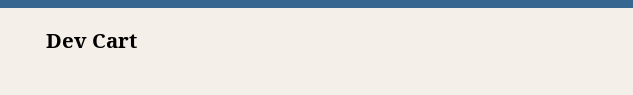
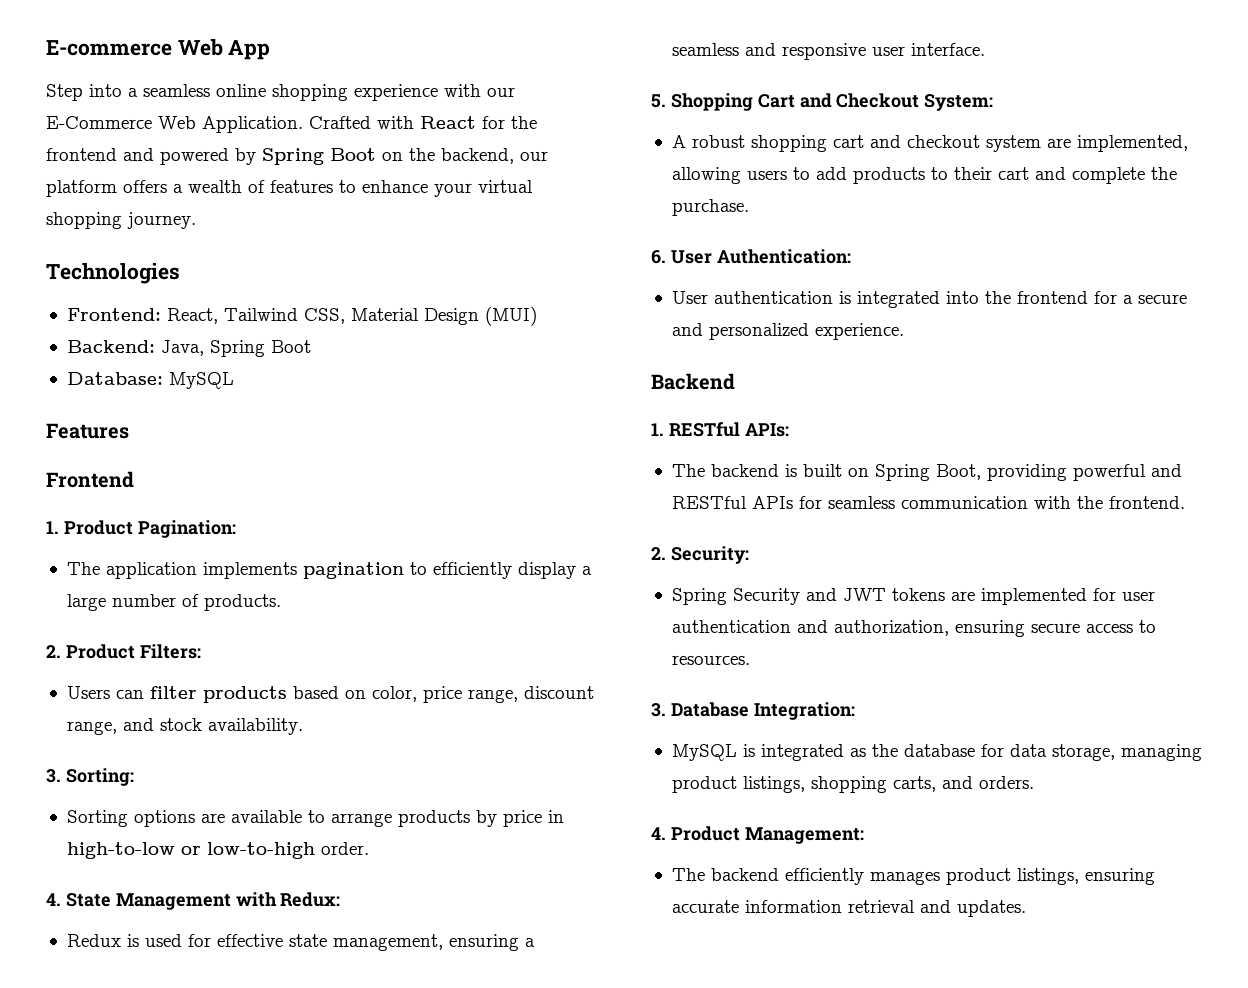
- Dev Cart
+ E-commerce Web App
+ Step into a seamless online shopping experience with our E-Commerce Web Application. Crafted with React for the frontend and powered by Spring Boot on the backend, our platform offers a wealth of features to enhance your virtual shopping journey.
+ Technologies
+ Frontend: React, Tailwind CSS, Material Design (MUI)
+ Backend: Java, Spring Boot
+ Database: MySQL
+ Features
+ Frontend
+ 1. Product Pagination:
+ The application implements pagination to efficiently display a large number of products.
+ 2. Product Filters:
+ Users can filter products based on color, price range, discount range, and stock availability.
+ 3. Sorting:
+ Sorting options are available to arrange products by price in high-to-low or low-to-high order.
+ 4. State Management with Redux:
+ Redux is used for effective state management, ensuring a seamless and responsive user interface.
+ 5. Shopping Cart and Checkout System:
+ A robust shopping cart and checkout system are implemented, allowing users to add products to their cart and complete the purchase.
+ 6. User Authentication:
+ User authentication is integrated into the frontend for a secure and personalized experience.
+ Backend
+ 1. RESTful APIs:
+ The backend is built on Spring Boot, providing powerful and RESTful APIs for seamless communication with the frontend.
+ 2. Security:
+ Spring Security and JWT tokens are implemented for user authentication and authorization, ensuring secure access to resources.
+ 3. Database Integration:
+ MySQL is integrated as the database for data storage, managing product listings, shopping carts, and orders.
+ 4. Product Management:
+ The backend efficiently manages product listings, ensuring accurate information retrieval and updates.

